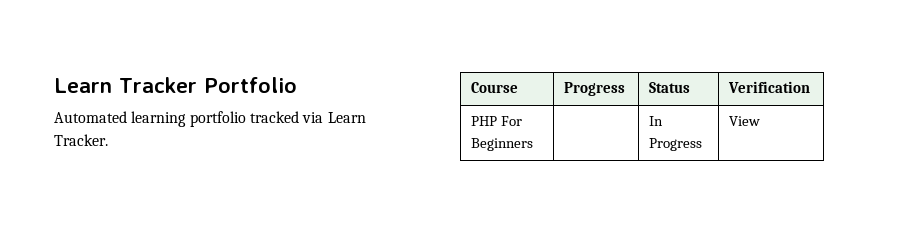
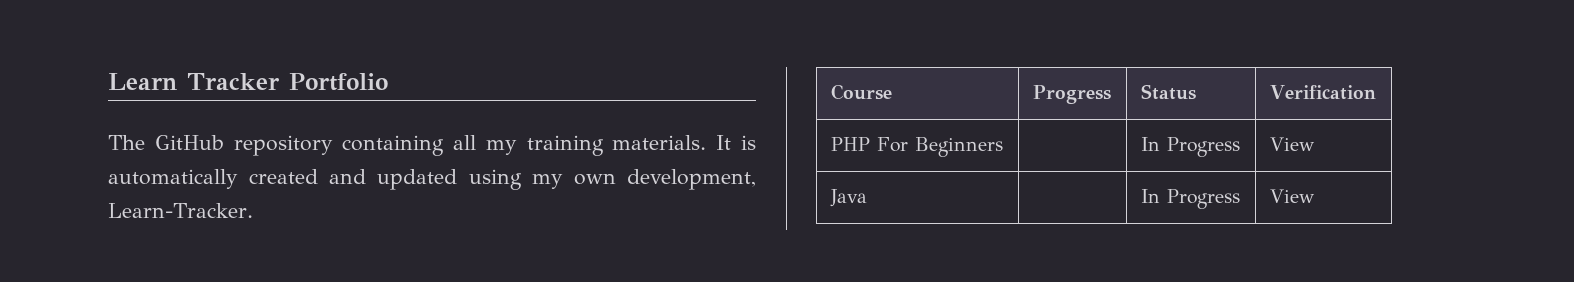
- Automated learning portfolio tracked via Learn Tracker.
+ The GitHub repository containing all my training materials. It is automatically created and updated using my own development, Learn-Tracker.
+ Java | | In Progress | View

